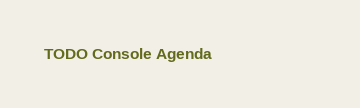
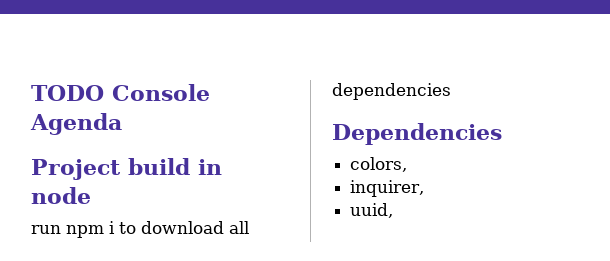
+ Project build in node
+ run npm i to download all dependencies
+ Dependencies
+ colors,
+ inquirer,
+ uuid,

